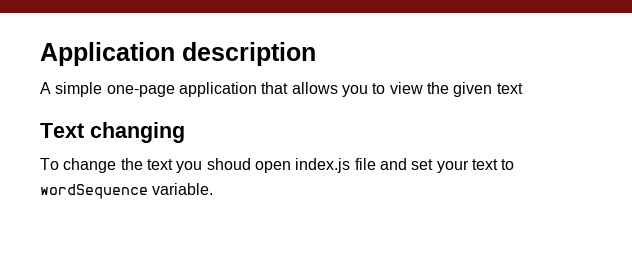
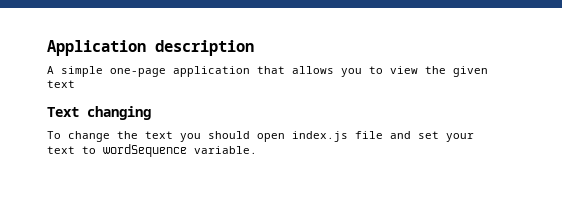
- To change the text you shoud open index.js file and set your text to wordSequence variable.
+ To change the text you should open index.js file and set your text to wordSequence variable.

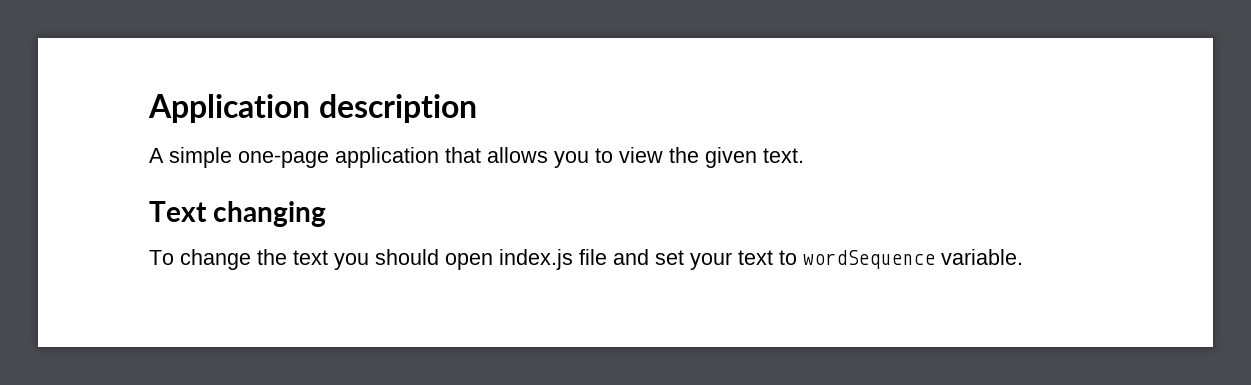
- A simple one-page application that allows you to view the given text
+ A simple one-page application that allows you to view the given text.

